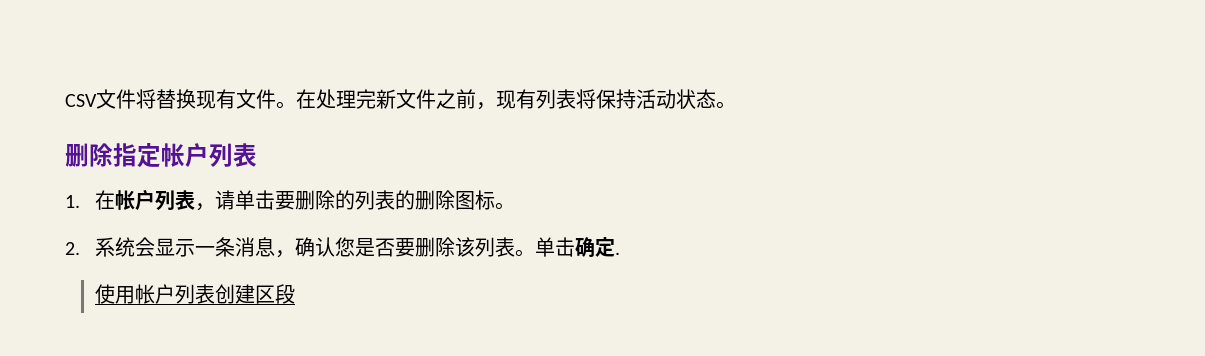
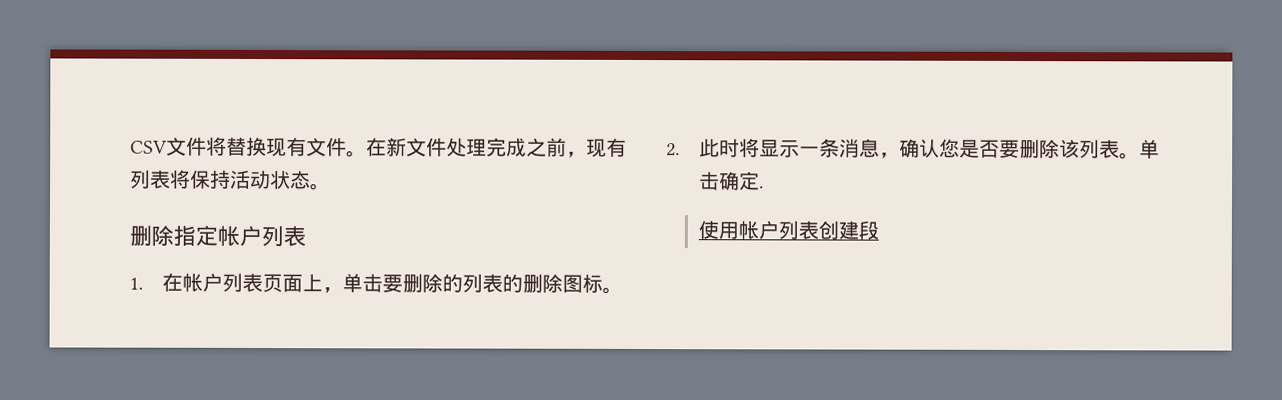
- 在处理完新文件之前，现有列表将保持活动状态。
+ 在新文件处理完成之前，现有列表将保持活动状态。
- 1.在帐户列表，请单击要删除的列表的删除图标。
+ 1.在帐户列表页面上，单击要删除的列表的删除图标。
- 2.系统会显示一条消息，确认您是否要删除该列表。
+ 2.此时将显示一条消息，确认您是否要删除该列表。
- 使用帐户列表创建区段
+ 使用帐户列表创建段

